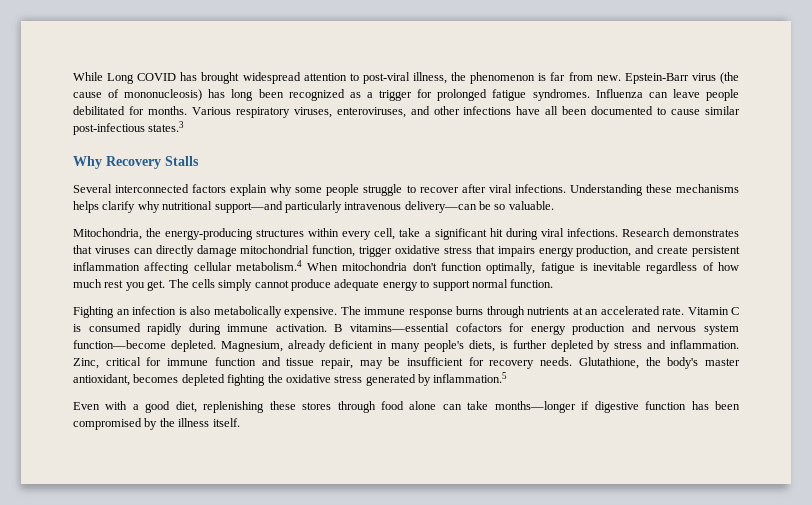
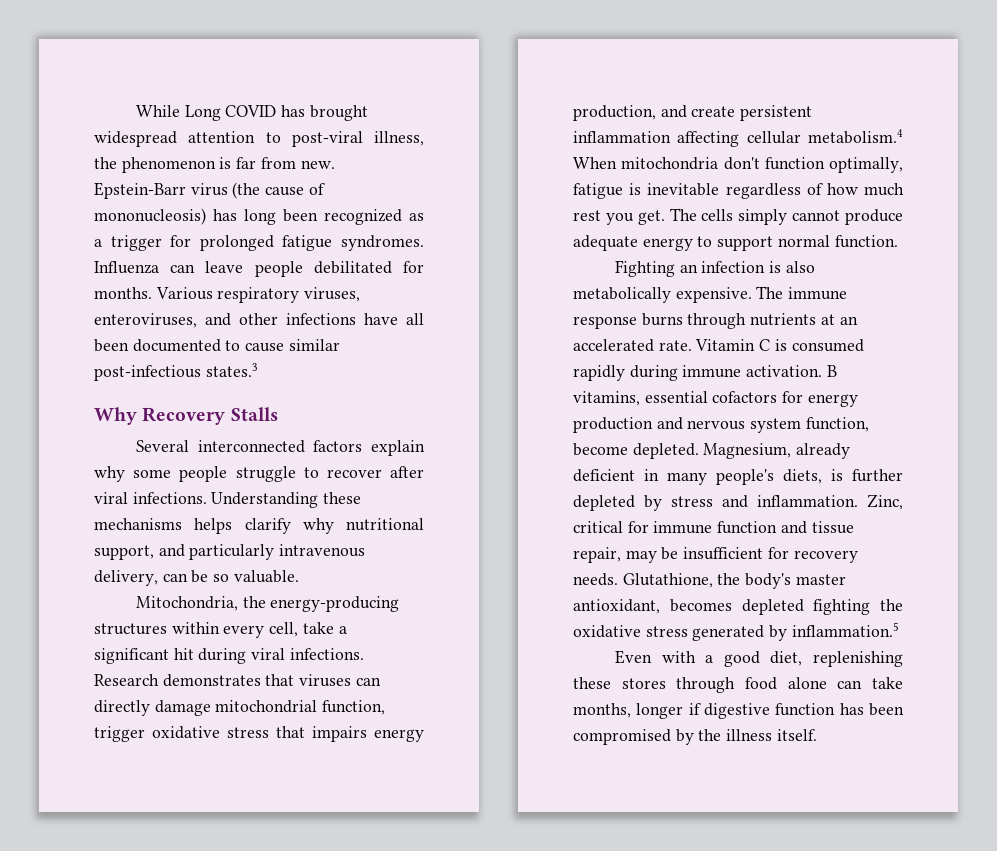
- Understanding these mechanisms helps clarify why nutritional support—and particularly intravenous delivery—can be so valuable.
+ Understanding these mechanisms helps clarify why nutritional support, and particularly intravenous delivery, can be so valuable.
- B vitamins—essential cofactors for energy production and nervous system function—become depleted.
+ B vitamins, essential cofactors for energy production and nervous system function, become depleted.
- Even with a good diet, replenishing these stores through food alone can take months—longer if digestive function has been compromised by the illness itself.
+ Even with a good diet, replenishing these stores through food alone can take months, longer if digestive function has been compromised by the illness itself.

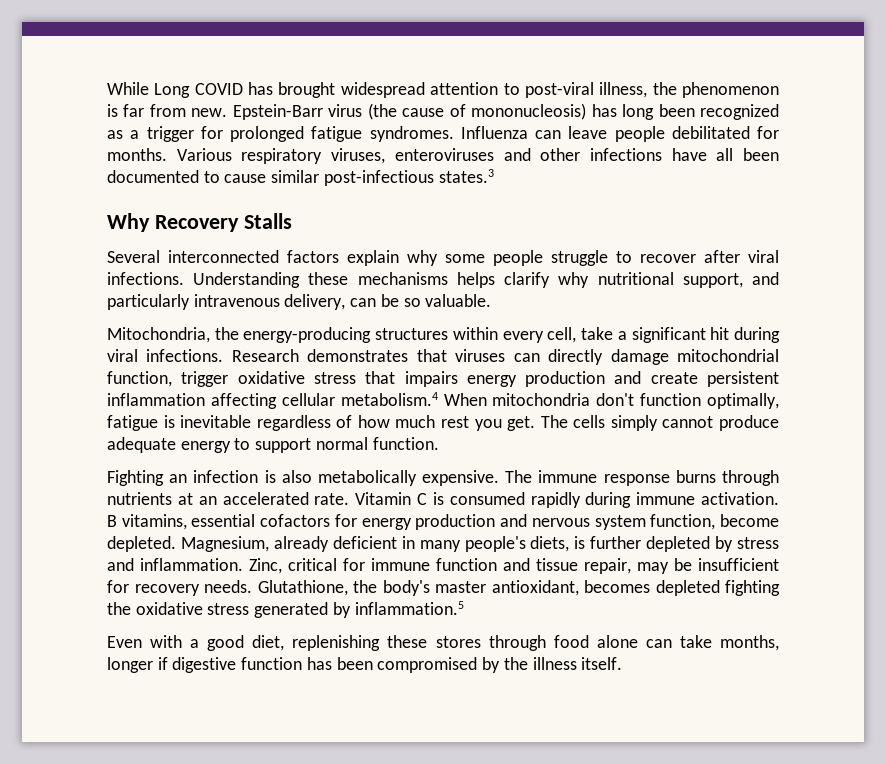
- Various respiratory viruses, enteroviruses, and other infections have all been documented to cause similar post-infectious states.3
+ Various respiratory viruses, enteroviruses and other infections have all been documented to cause similar post-infectious states.3
- Research demonstrates that viruses can directly damage mitochondrial function, trigger oxidative stress that impairs energy production, and create persistent inflammation affecting cellular metabolism.4 When mitochondria don't function optimally, fatigue is inevitable regardless of how much rest you get.
+ Research demonstrates that viruses can directly damage mitochondrial function, trigger oxidative stress that impairs energy production and create persistent inflammation affecting cellular metabolism.4 When mitochondria don't function optimally, fatigue is inevitable regardless of how much rest you get.

